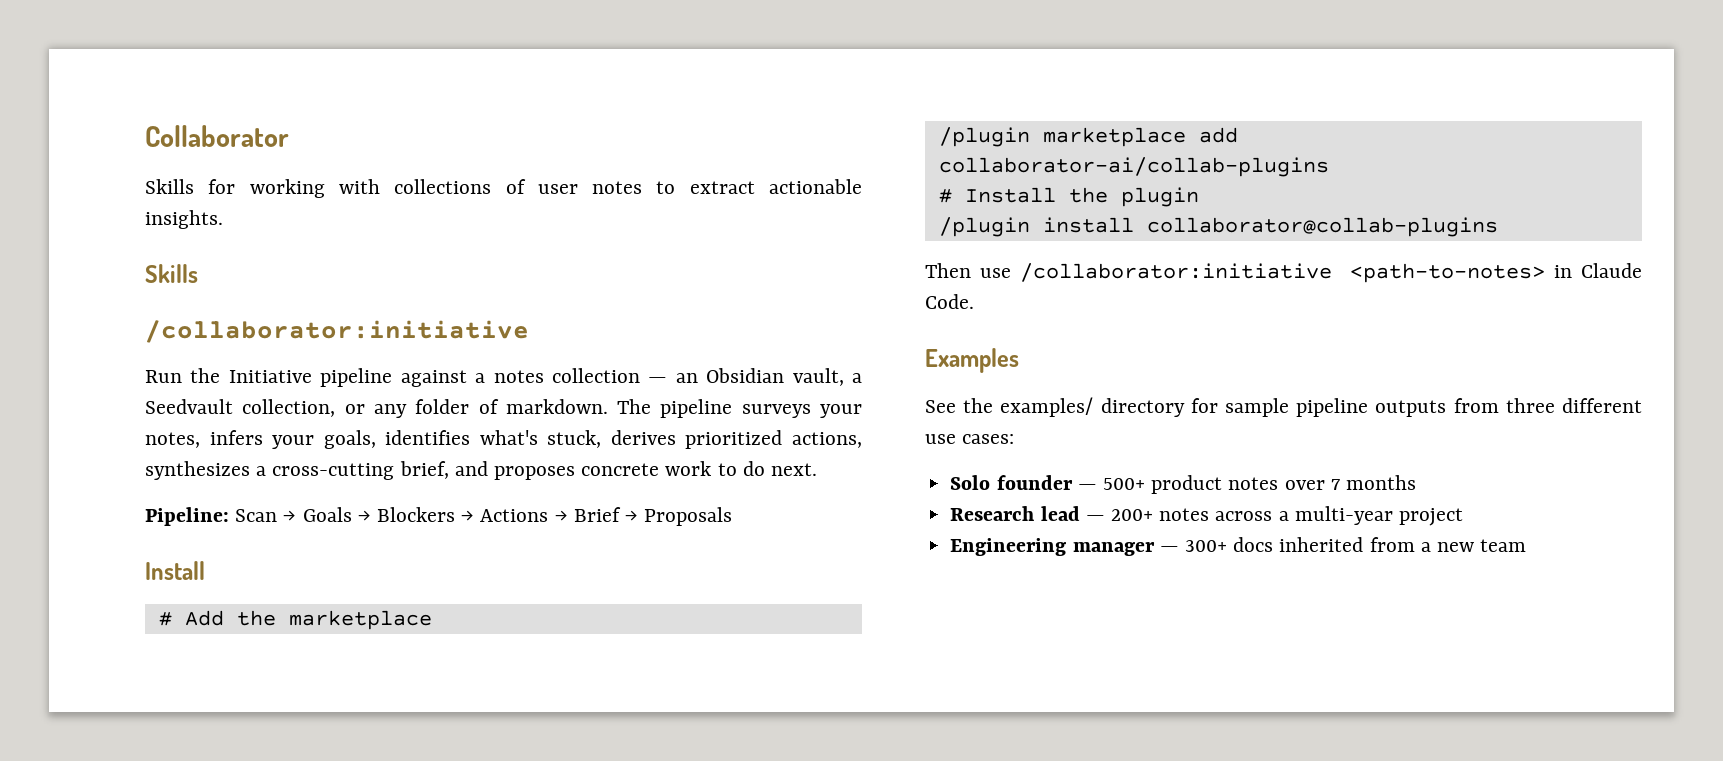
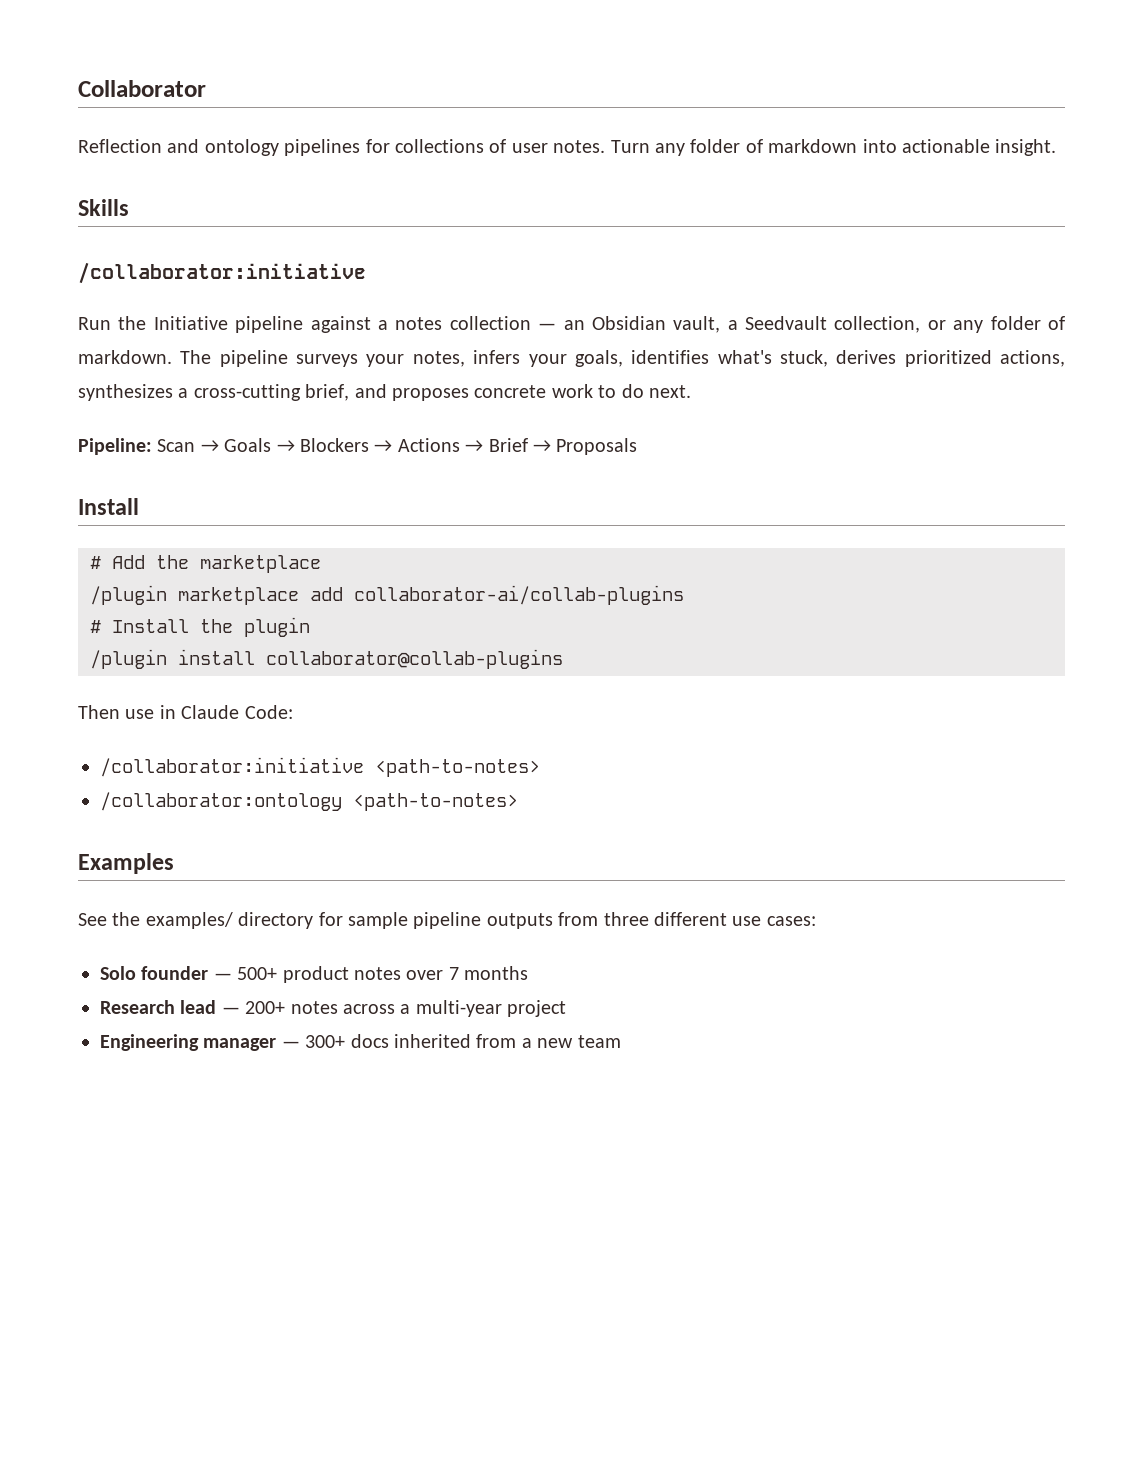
- Skills for working with collections of user notes to extract actionable insights.
+ Reflection and ontology pipelines for collections of user notes. Turn any folder of markdown into actionable insight.
- Then use /collaborator:initiative <path-to-notes> in Claude Code.
+ Then use in Claude Code:
+ /collaborator:initiative <path-to-notes>
+ /collaborator:ontology <path-to-notes>

